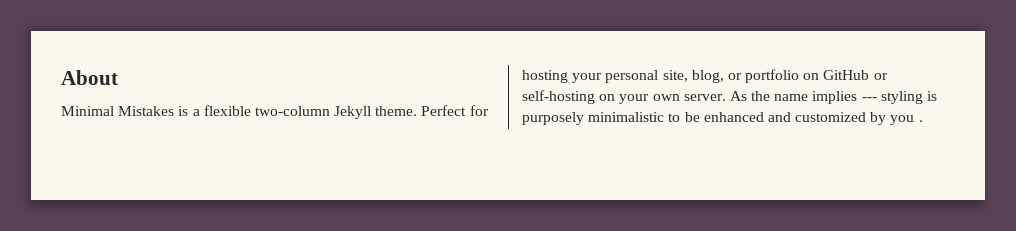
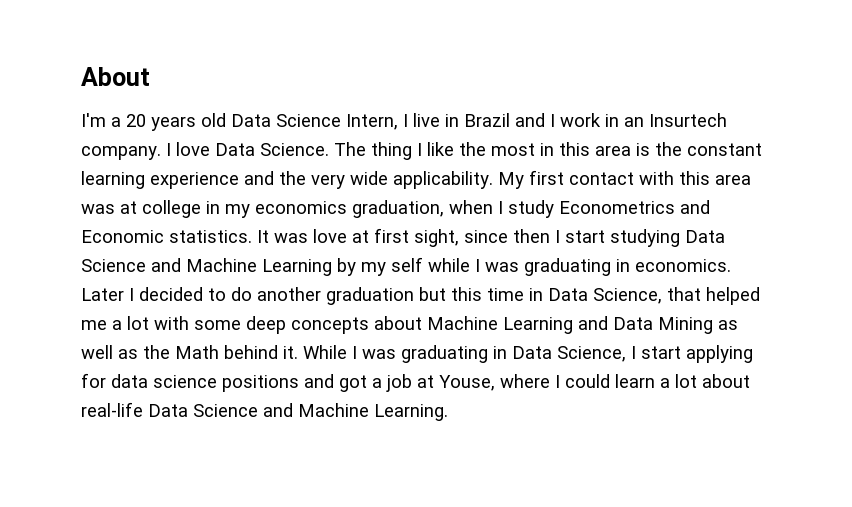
- Minimal Mistakes is a flexible two-column Jekyll theme. Perfect for hosting your personal site, blog, or portfolio on GitHub or self-hosting on your own server. As the name implies --- styling is purposely minimalistic to be enhanced and customized by you .
+ I'm a 20 years old Data Science Intern, I live in Brazil and I work in an Insurtech company. I love Data Science. The thing I like the most in this area is the constant learning experience and the very wide applicability. My first contact with this area was at college in my economics graduation, when I study Econometrics and Economic statistics. It was love at first sight, since then I start studying Data Science and Machine Learning by my self while I was graduating in economics. Later I decided to do another graduation but this time in Data Science, that helped me a lot with some deep concepts about Machine Learning and Data Mining as well as the Math behind it. While I was graduating in Data Science, I start applying for data science positions and got a job at Youse, where I could learn a lot about real-life Data Science and Machine Learning.

